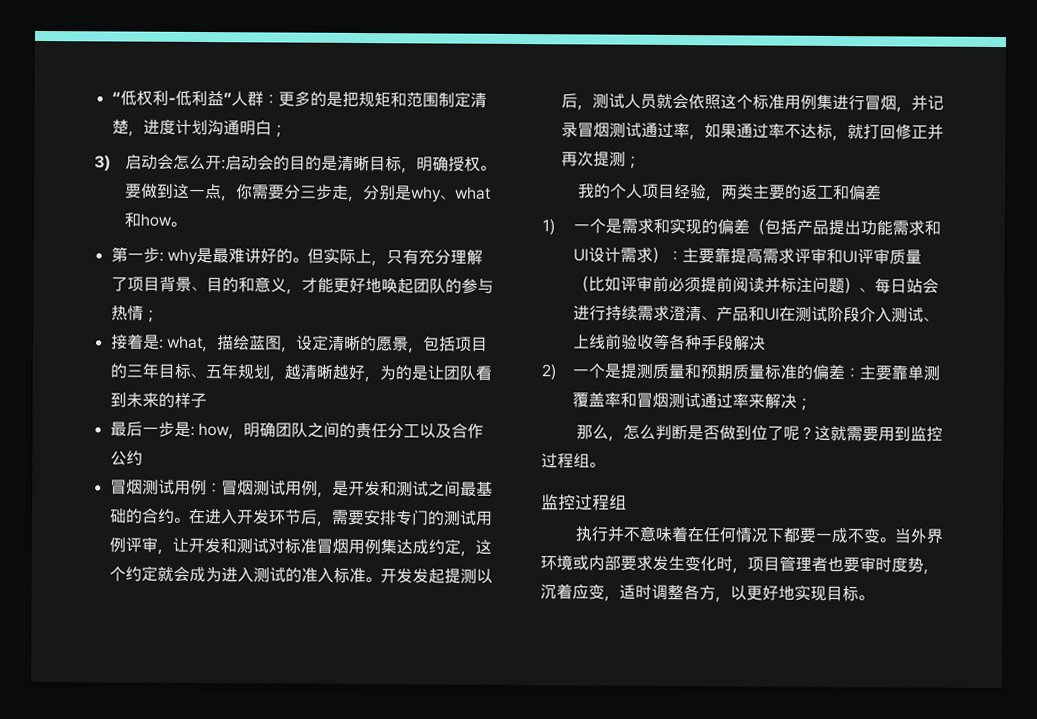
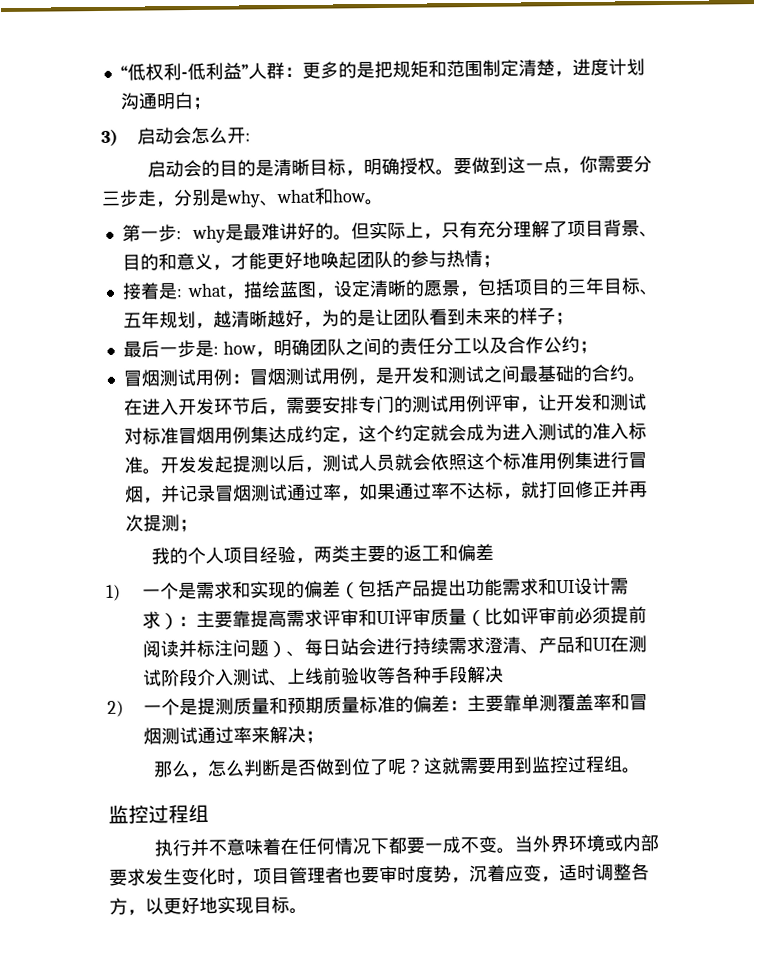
- 3)启动会怎么开:启动会的目的是清晰目标，明确授权。
+ 3)启动会怎么开:
+ 启动会的目的是清晰目标，明确授权。
- 接着是: what，描绘蓝图，设定清晰的愿景，包括项目的三年目标、五年规划，越清晰越好，为的是让团队看到未来的样子
+ 接着是: what，描绘蓝图，设定清晰的愿景，包括项目的三年目标、五年规划，越清晰越好，为的是让团队看到未来的样子；
- 最后一步是: how，明确团队之间的责任分工以及合作公约
+ 最后一步是: how，明确团队之间的责任分工以及合作公约；

